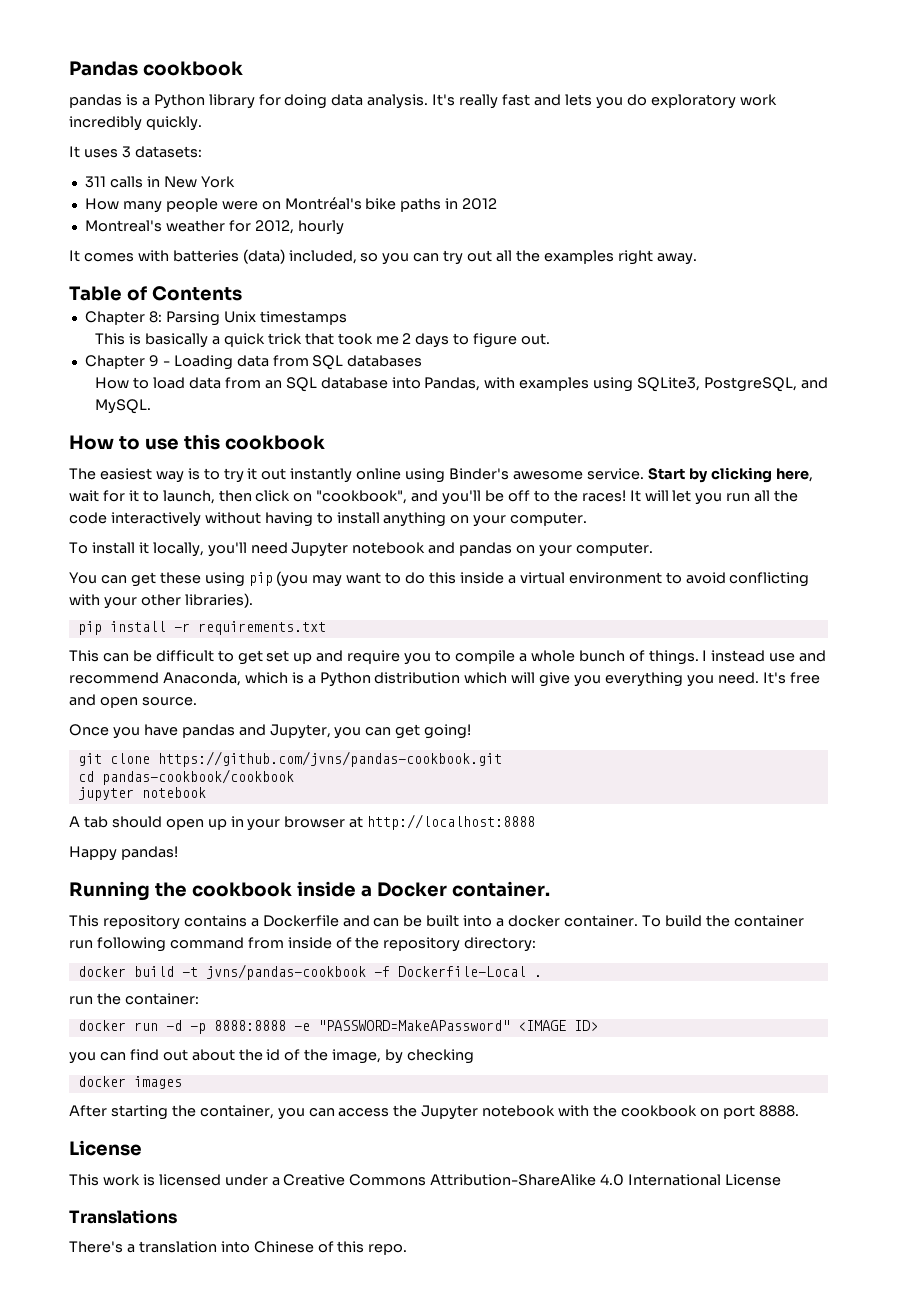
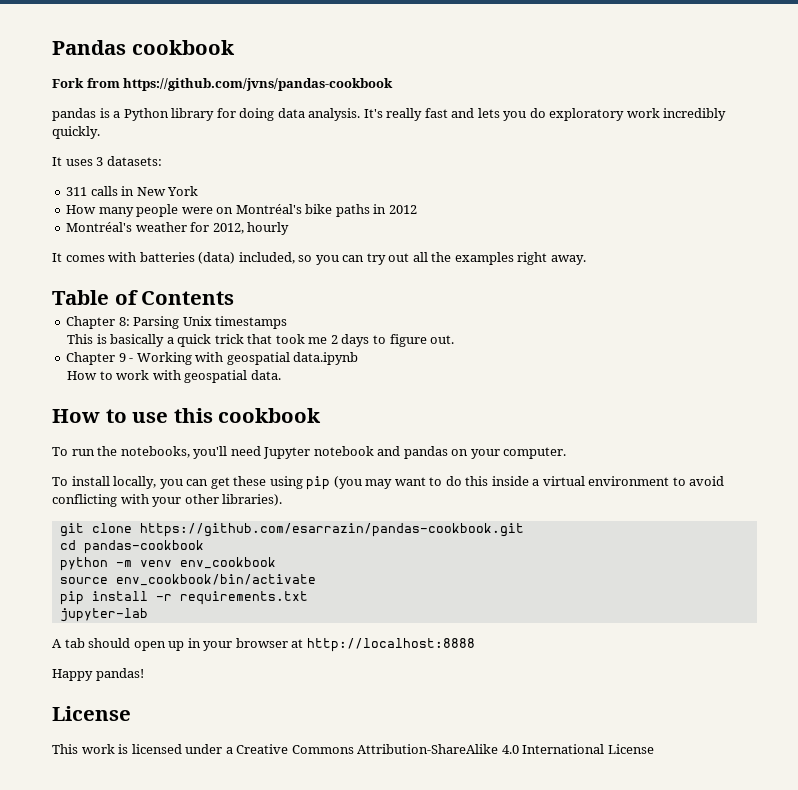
+ Fork from https://github.com/jvns/pandas-cookbook
- Montreal's weather for 2012, hourly
+ Montréal's weather for 2012, hourly
- Chapter 9 - Loading data from SQL databases
- How to load data from an SQL database into Pandas, with examples using SQLite3, PostgreSQL, and MySQL.
+ Chapter 9 - Working with geospatial data.ipynb
+ How to work with geospatial data.
- The easiest way is to try it out instantly online using Binder's awesome service. Start by clicking here, wait for it to launch, then click on "cookbook", and you'll be off to the races! It will let you run all the code interactively without having to install anything on your computer.
- To install it locally, you'll need Jupyter notebook and pandas on your computer.
+ To run the notebooks, you'll need Jupyter notebook and pandas on your computer.
- You can get these using pip (you may want to do this inside a virtual environment to avoid conflicting with your other libraries).
+ To install locally, you can get these using pip (you may want to do this inside a virtual environment to avoid conflicting with your other libraries).
+ git clone https://github.com/esarrazin/pandas-cookbook.git
+ cd pandas-cookbook
+ python -m venv env_cookbook
+ source env_cookbook/bin/activate
  pip install -r requirements.txt
- This can be difficult to get set up and require you to compile a whole bunch of things. I instead use and recommend Anaconda, which is a Python distribution which will give you everything you need. It's free and open source.
- Once you have pandas and Jupyter, you can get going!
- git clone https://github.com/jvns/pandas-cookbook.git
- cd pandas-cookbook/cookbook
- jupyter notebook
+ jupyter-lab
- Running the cookbook inside a Docker container.
- This repository contains a Dockerfile and can be built into a docker container. To build the container run following command from inside of the repository directory:
- docker build -t jvns/pandas-cookbook -f Dockerfile-Local .
- run the container:
- docker run -d -p 8888:8888 -e "PASSWORD=MakeAPassword" <IMAGE ID>
- you can find out about the id of the image, by checking
- docker images
- After starting the container, you can access the Jupyter notebook with the cookbook on port 8888.
- Translations
- There's a translation into Chinese of this repo.

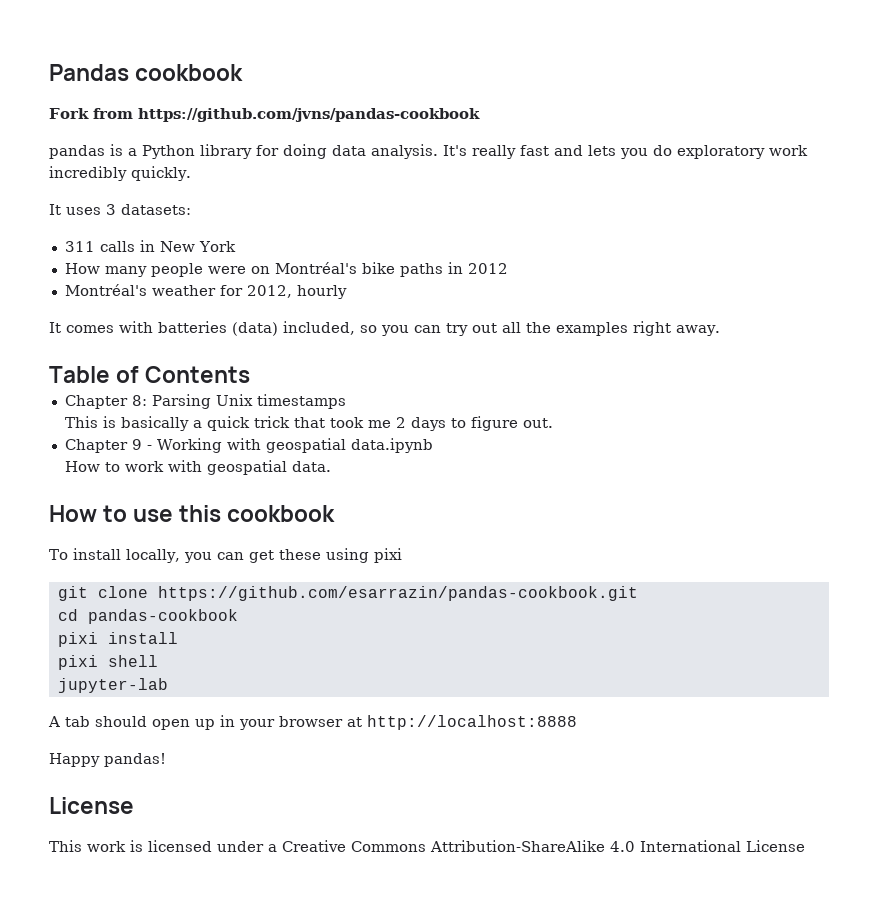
- To run the notebooks, you'll need Jupyter notebook and pandas on your computer.
- To install locally, you can get these using pip (you may want to do this inside a virtual environment to avoid conflicting with your other libraries).
+ To install locally, you can get these using pixi
- python -m venv env_cookbook
- source env_cookbook/bin/activate
- pip install -r requirements.txt
+ pixi install
+ pixi shell

